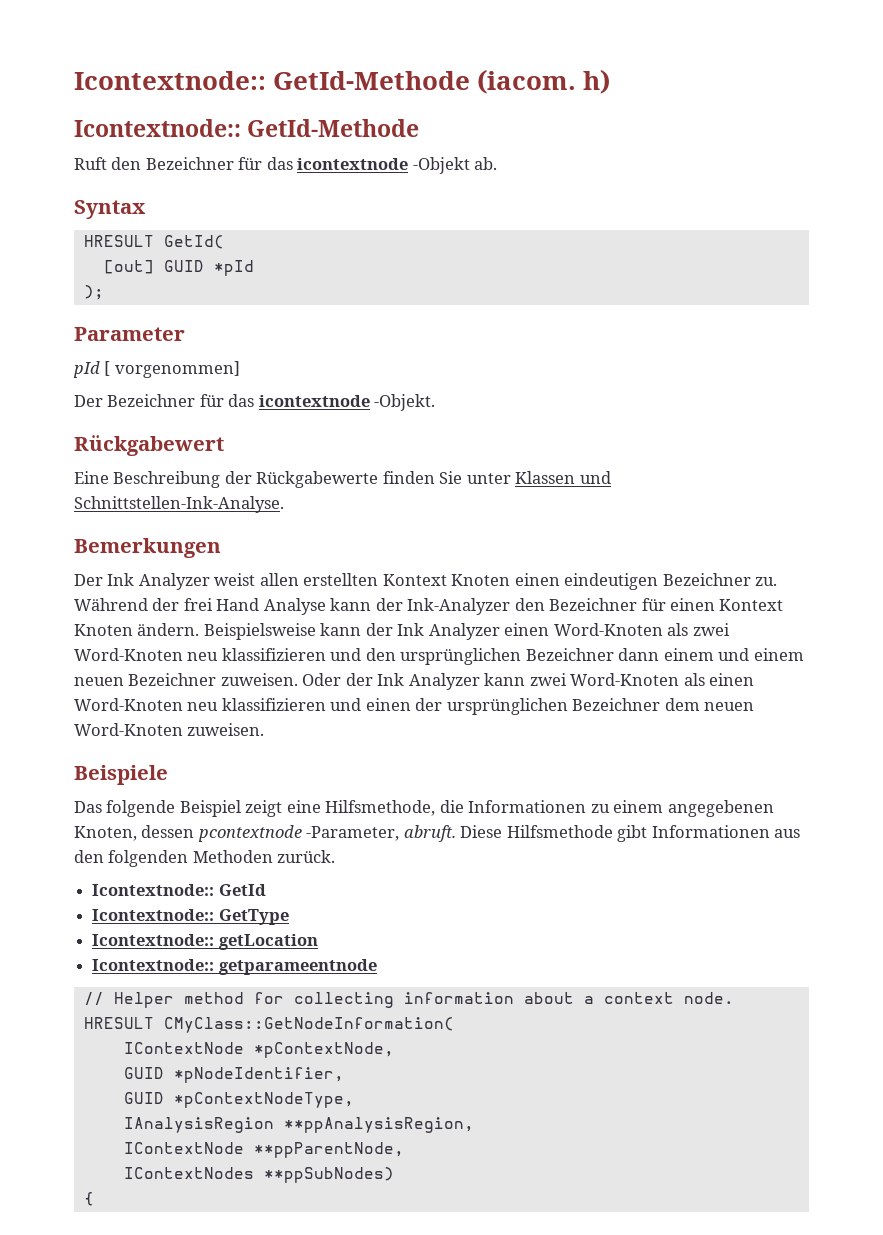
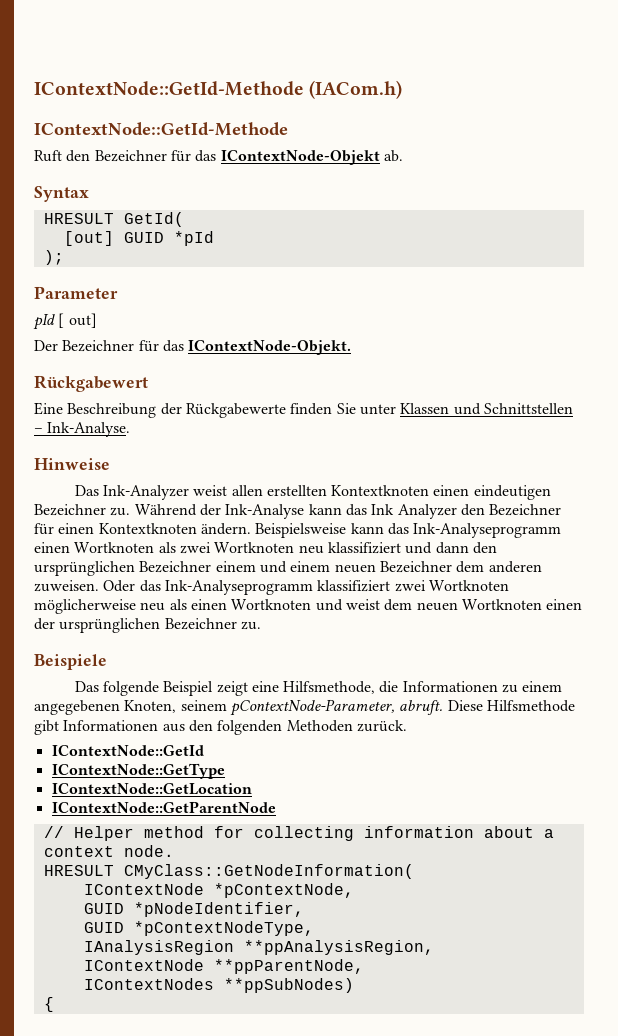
- Icontextnode:: GetId-Methode (iacom. h)
- Icontextnode:: GetId-Methode
+ IContextNode::GetId-Methode (IACom.h)
+ IContextNode::GetId-Methode
- Ruft den Bezeichner für das icontextnode -Objekt ab.
+ Ruft den Bezeichner für das IContextNode-Objekt ab.
- pId [ vorgenommen]
+ pId [ out]
- Der Bezeichner für das icontextnode -Objekt.
+ Der Bezeichner für das IContextNode-Objekt.
- Eine Beschreibung der Rückgabewerte finden Sie unter Klassen und Schnittstellen-Ink-Analyse.
- Bemerkungen
- Der Ink Analyzer weist allen erstellten Kontext Knoten einen eindeutigen Bezeichner zu.
+ Eine Beschreibung der Rückgabewerte finden Sie unter Klassen und Schnittstellen – Ink-Analyse.
+ Hinweise
+ Das Ink-Analyzer weist allen erstellten Kontextknoten einen eindeutigen Bezeichner zu.
- Während der frei Hand Analyse kann der Ink-Analyzer den Bezeichner für einen Kontext Knoten ändern.
+ Während der Ink-Analyse kann das Ink Analyzer den Bezeichner für einen Kontextknoten ändern.
- Beispielsweise kann der Ink Analyzer einen Word-Knoten als zwei Word-Knoten neu klassifizieren und den ursprünglichen Bezeichner dann einem und einem neuen Bezeichner zuweisen. Oder der Ink Analyzer kann zwei Word-Knoten als einen Word-Knoten neu klassifizieren und einen der ursprünglichen Bezeichner dem neuen Word-Knoten zuweisen.
+ Beispielsweise kann das Ink-Analyseprogramm einen Wortknoten als zwei Wortknoten neu klassifiziert und dann den ursprünglichen Bezeichner einem und einem neuen Bezeichner dem anderen zuweisen. Oder das Ink-Analyseprogramm klassifiziert zwei Wortknoten möglicherweise neu als einen Wortknoten und weist dem neuen Wortknoten einen der ursprünglichen Bezeichner zu.
- Das folgende Beispiel zeigt eine Hilfsmethode, die Informationen zu einem angegebenen Knoten, dessen pcontextnode -Parameter, abruft.
+ Das folgende Beispiel zeigt eine Hilfsmethode, die Informationen zu einem angegebenen Knoten, seinem pContextNode-Parameter, abruft.
- Icontextnode:: GetId
- Icontextnode:: GetType
- Icontextnode:: getLocation
- Icontextnode:: getparameentnode
+ IContextNode::GetId
+ IContextNode::GetType
+ IContextNode::GetLocation
+ IContextNode::GetParentNode

